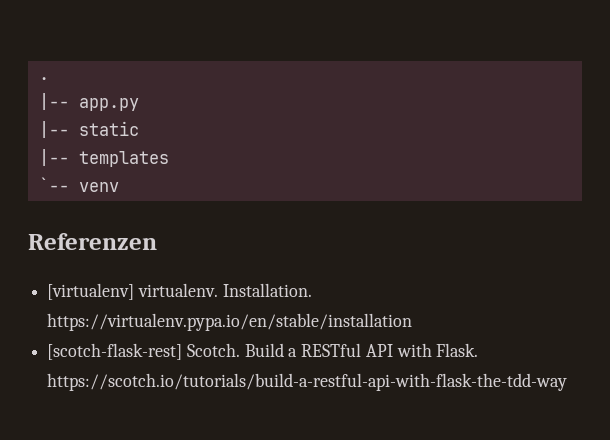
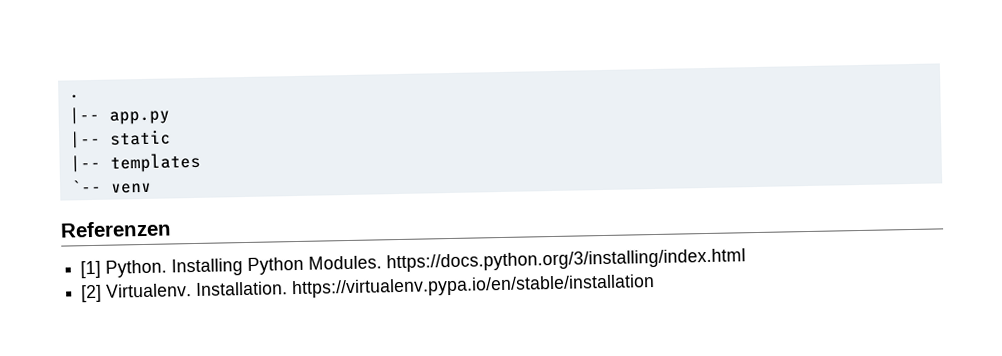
- [virtualenv] virtualenv. Installation. https://virtualenv.pypa.io/en/stable/installation
- [scotch-flask-rest] Scotch. Build a RESTful API with Flask. https://scotch.io/tutorials/build-a-restful-api-with-flask-the-tdd-way
+ [1] Python. Installing Python Modules. https://docs.python.org/3/installing/index.html
+ [2] Virtualenv. Installation. https://virtualenv.pypa.io/en/stable/installation

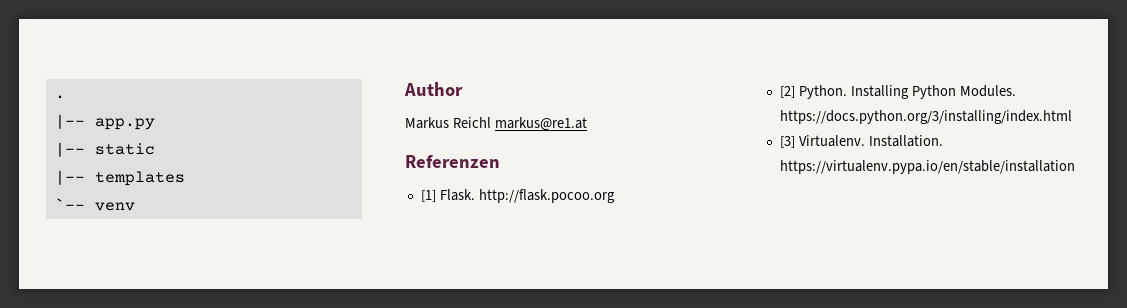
+ Author
+ Markus Reichl markus@re1.at
- [1] Python.
+ [1] Flask. http://flask.pocoo.org
+ [2] Python.
- [2] Virtualenv.
+ [3] Virtualenv.

